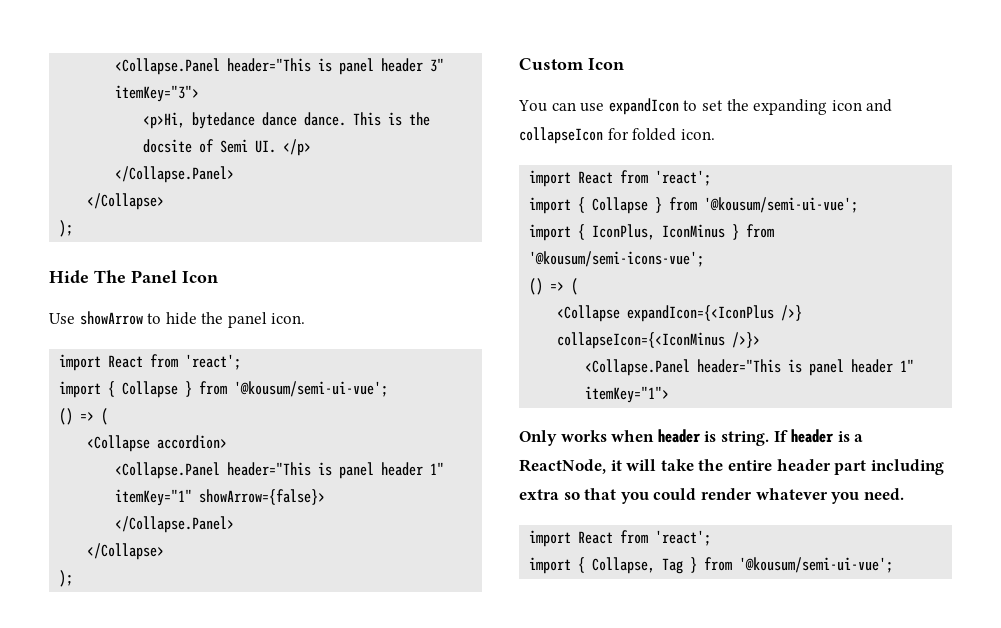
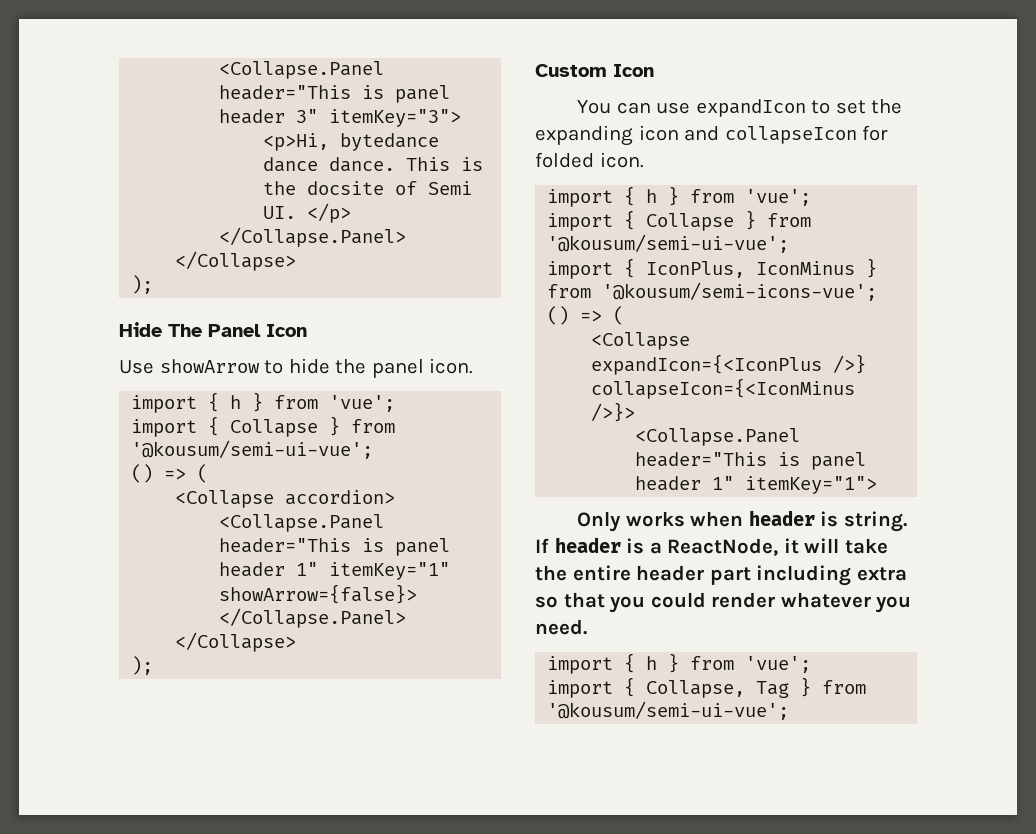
  Use showArrow to hide the panel icon.
- import React from 'react';
+ import { h } from 'vue';
  You can use expandIcon to set the expanding icon and collapseIcon for folded icon.
- import React from 'react';
+ import { h } from 'vue';
  If header is a ReactNode, it will take the entire header part including extra so that you could render whatever you need.
- import React from 'react';
+ import { h } from 'vue';

